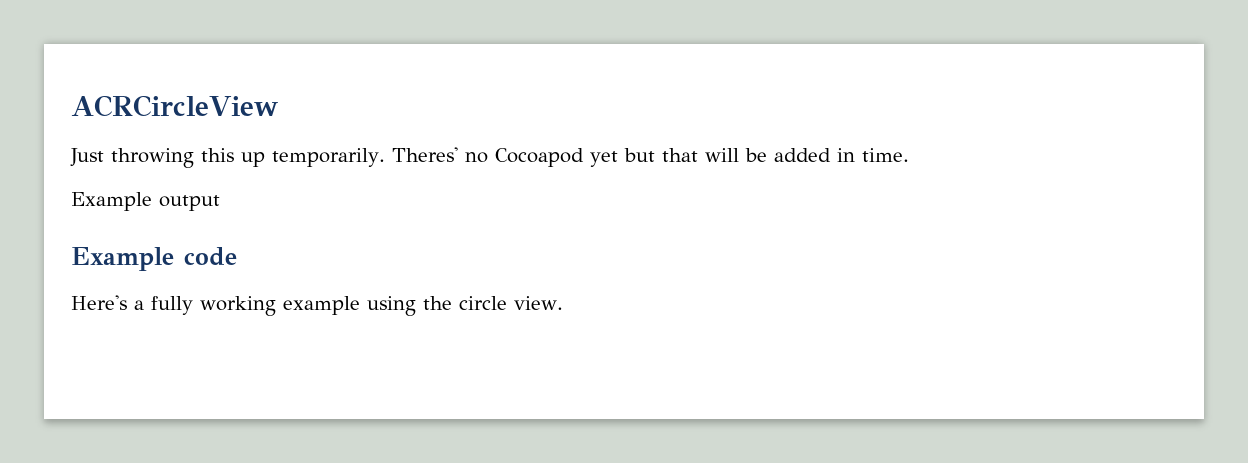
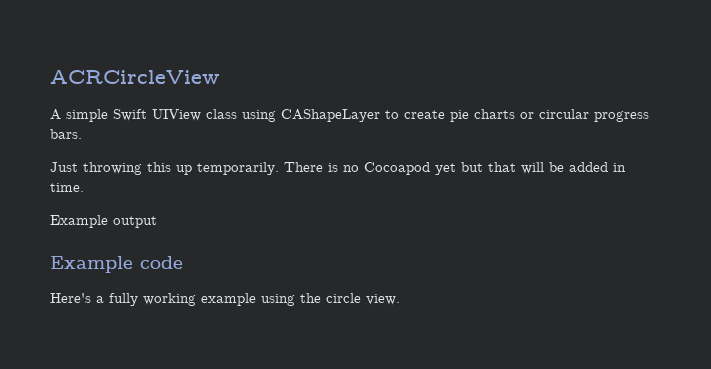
+ A simple Swift UIView class using CAShapeLayer to create pie charts or circular progress bars.
- Theres' no Cocoapod yet but that will be added in time.
+ There is no Cocoapod yet but that will be added in time.

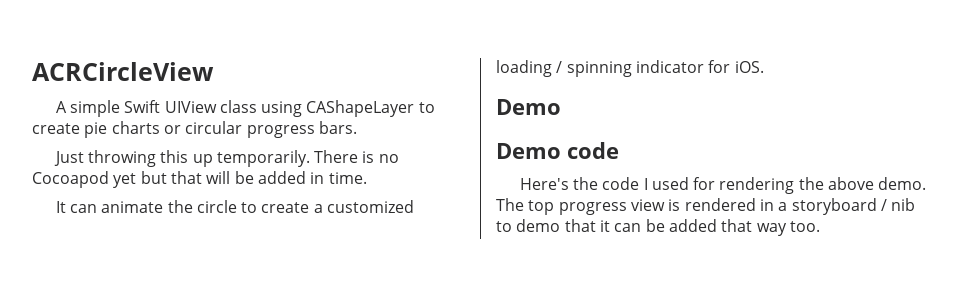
- Example output
- Example code
- Here's a fully working example using the circle view.
+ It can animate the circle to create a customized loading / spinning indicator for iOS.
+ Demo
+ Demo code
+ Here's the code I used for rendering the above demo. The top progress view is rendered in a storyboard / nib to demo that it can be added that way too.

